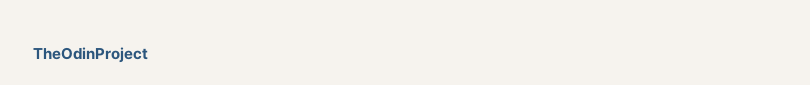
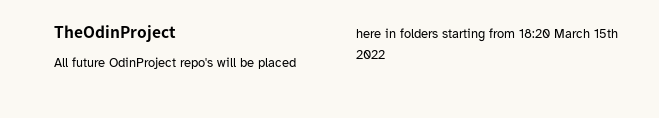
+ All future OdinProject repo's will be placed here in folders starting from 18:20 March 15th 2022

